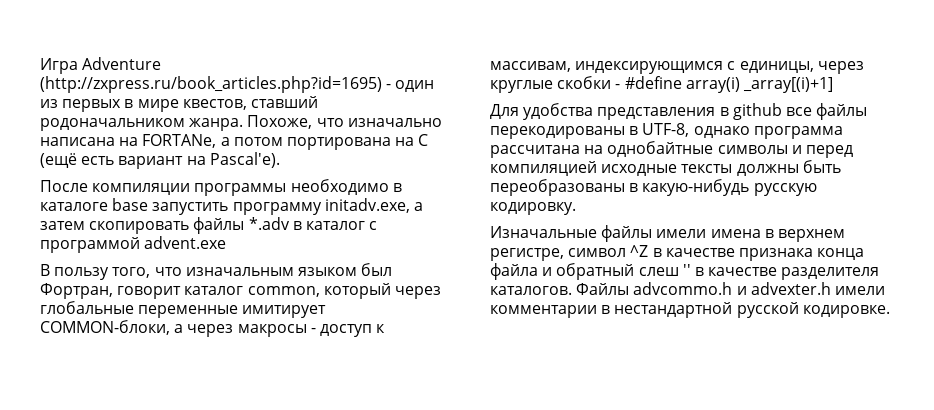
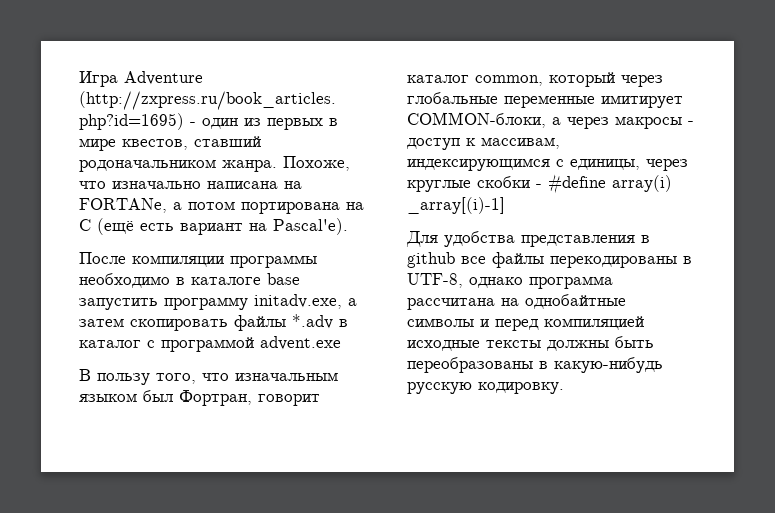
- В пользу того, что изначальным языком был Фортран, говорит каталог common, который через глобальные переменные имитирует COMMON-блоки, а через макросы - доступ к массивам, индексирующимся с единицы, через круглые скобки - #define array(i) _array[(i)+1]
+ В пользу того, что изначальным языком был Фортран, говорит каталог common, который через глобальные переменные имитирует COMMON-блоки, а через макросы - доступ к массивам, индексирующимся с единицы, через круглые скобки - #define array(i) _array[(i)-1]
- Изначальные файлы имели имена в верхнем регистре, символ ^Z в качестве признака конца файла и обратный слеш '' в качестве разделителя каталогов. Файлы advcommo.h и advexter.h имели комментарии в нестандартной русской кодировке.

